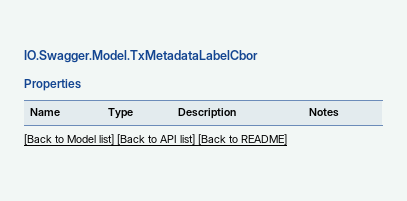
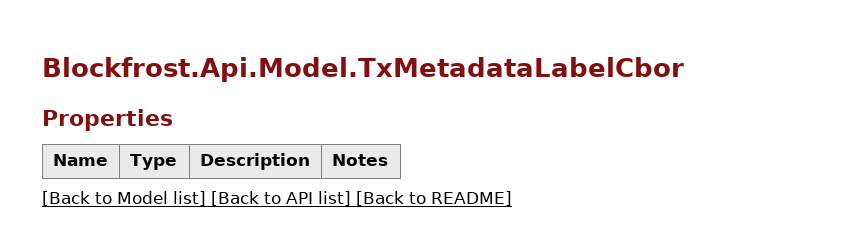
- IO.Swagger.Model.TxMetadataLabelCbor
+ Blockfrost.Api.Model.TxMetadataLabelCbor

